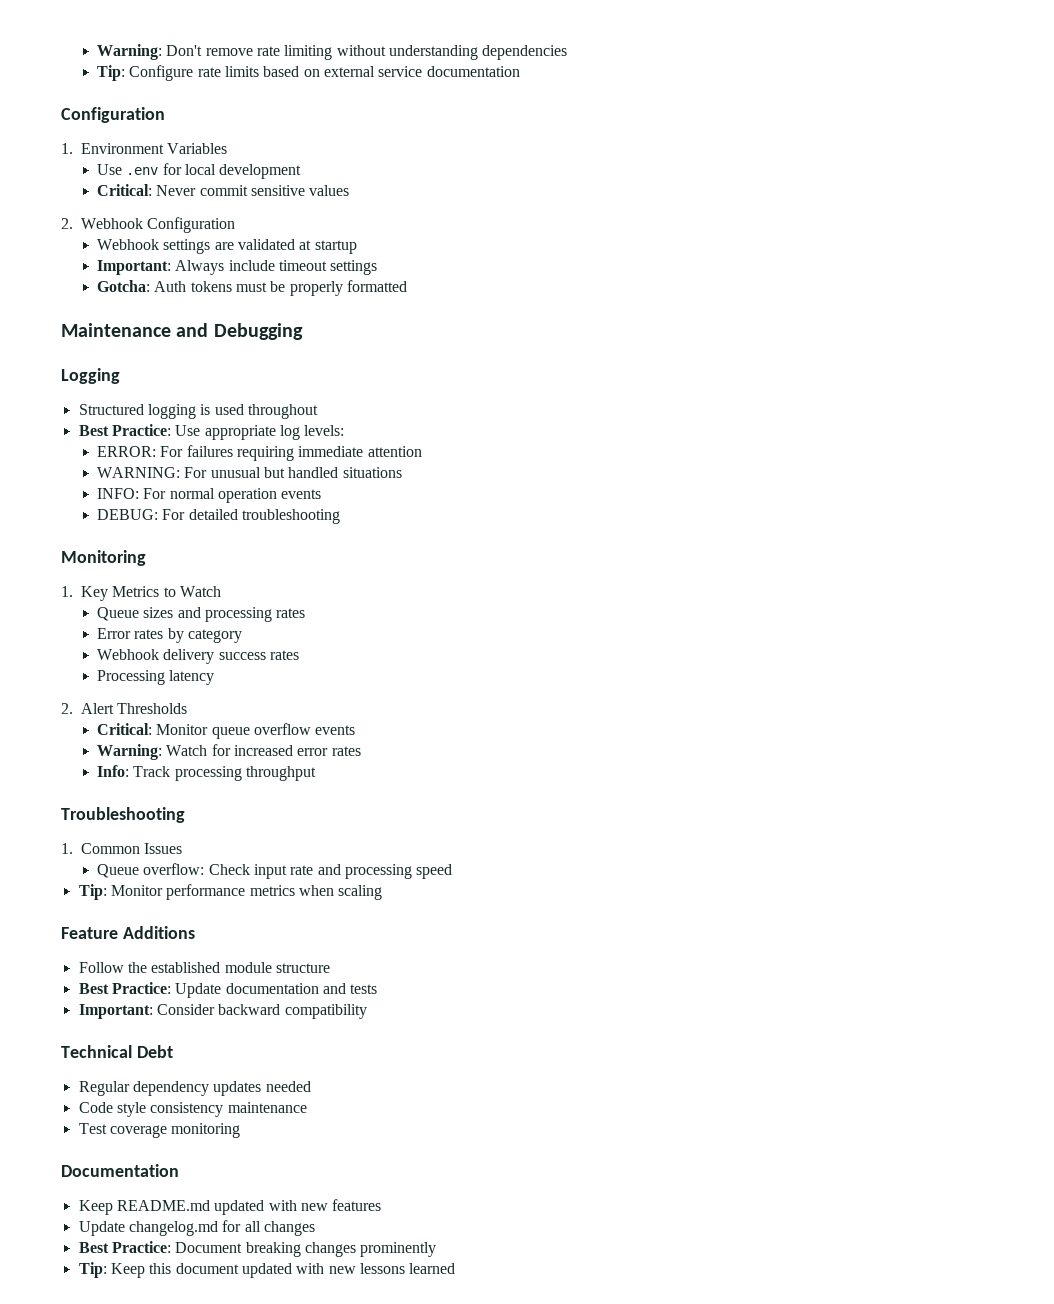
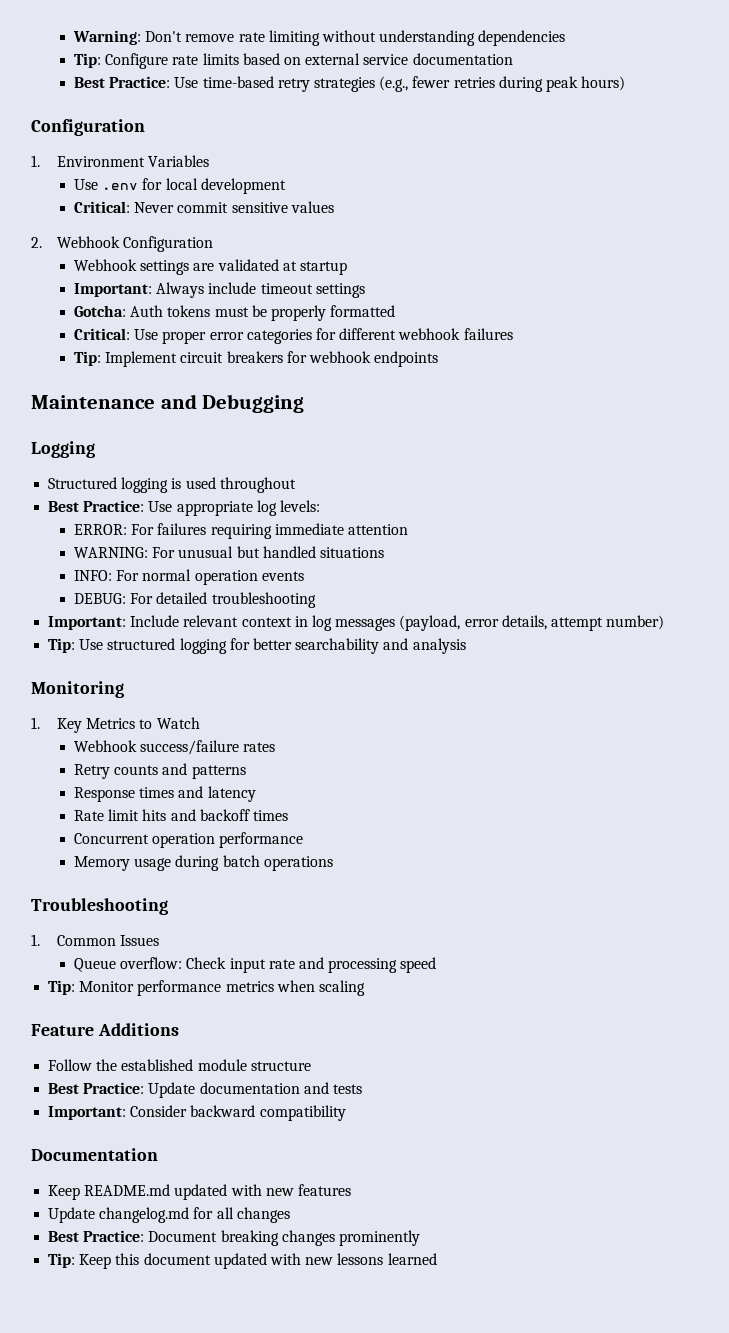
+ Best Practice: Use time-based retry strategies (e.g., fewer retries during peak hours)
+ Critical: Use proper error categories for different webhook failures
+ Tip: Implement circuit breakers for webhook endpoints
+ Important: Include relevant context in log messages (payload, error details, attempt number)
+ Tip: Use structured logging for better searchability and analysis
- Queue sizes and processing rates
- Error rates by category
- Webhook delivery success rates
- Processing latency
- 2. Alert Thresholds
- Critical: Monitor queue overflow events
- Warning: Watch for increased error rates
- Info: Track processing throughput
+ Webhook success/failure rates
+ Retry counts and patterns
+ Response times and latency
+ Rate limit hits and backoff times
+ Concurrent operation performance
+ Memory usage during batch operations
- Technical Debt
- Regular dependency updates needed
- Code style consistency maintenance
- Test coverage monitoring

